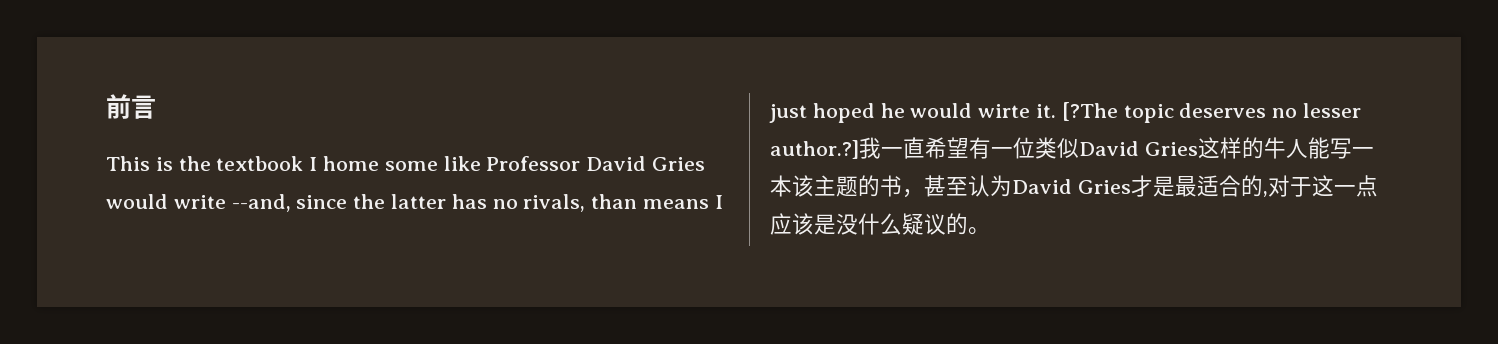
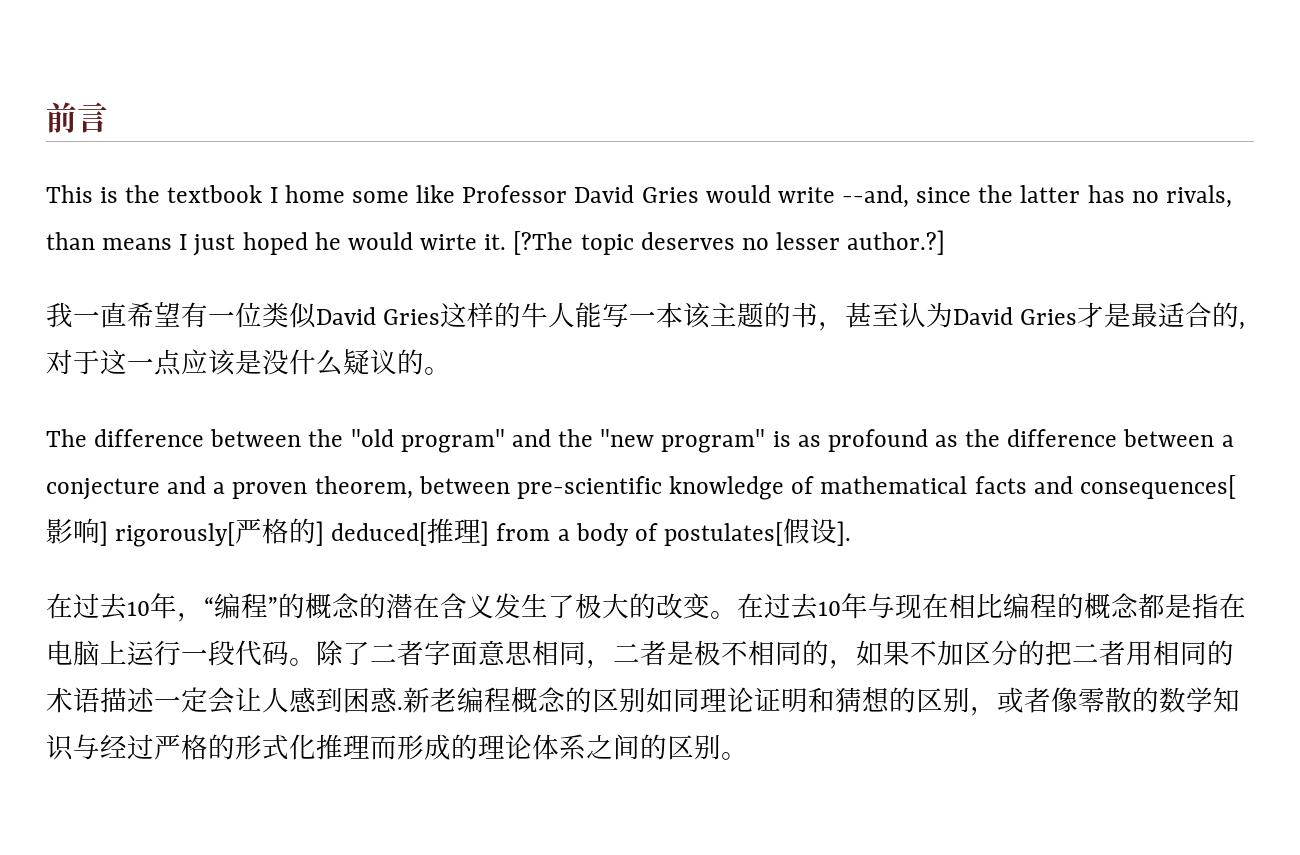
- [?The topic deserves no lesser author.?]我一直希望有一位类似David Gries这样的牛人能写一本该主题的书，甚至认为David Gries才是最适合的,对于这一点应该是没什么疑议的。
+ [?The topic deserves no lesser author.?]
+ 我一直希望有一位类似David Gries这样的牛人能写一本该主题的书，甚至认为David Gries才是最适合的,对于这一点应该是没什么疑议的。
+ The difference between the "old program" and the "new program" is as profound as the difference between a conjecture and a proven theorem, between pre-scientific knowledge of mathematical facts and consequences[影响] rigorously[严格的] deduced[推理] from a body of postulates[假设].
+ 在过去10年，“编程”的概念的潜在含义发生了极大的改变。在过去10年与现在相比编程的概念都是指在电脑上运行一段代码。除了二者字面意思相同，二者是极不相同的，如果不加区分的把二者用相同的术语描述一定会让人感到困惑.新老编程概念的区别如同理论证明和猜想的区别，或者像零散的数学知识与经过严格的形式化推理而形成的理论体系之间的区别。

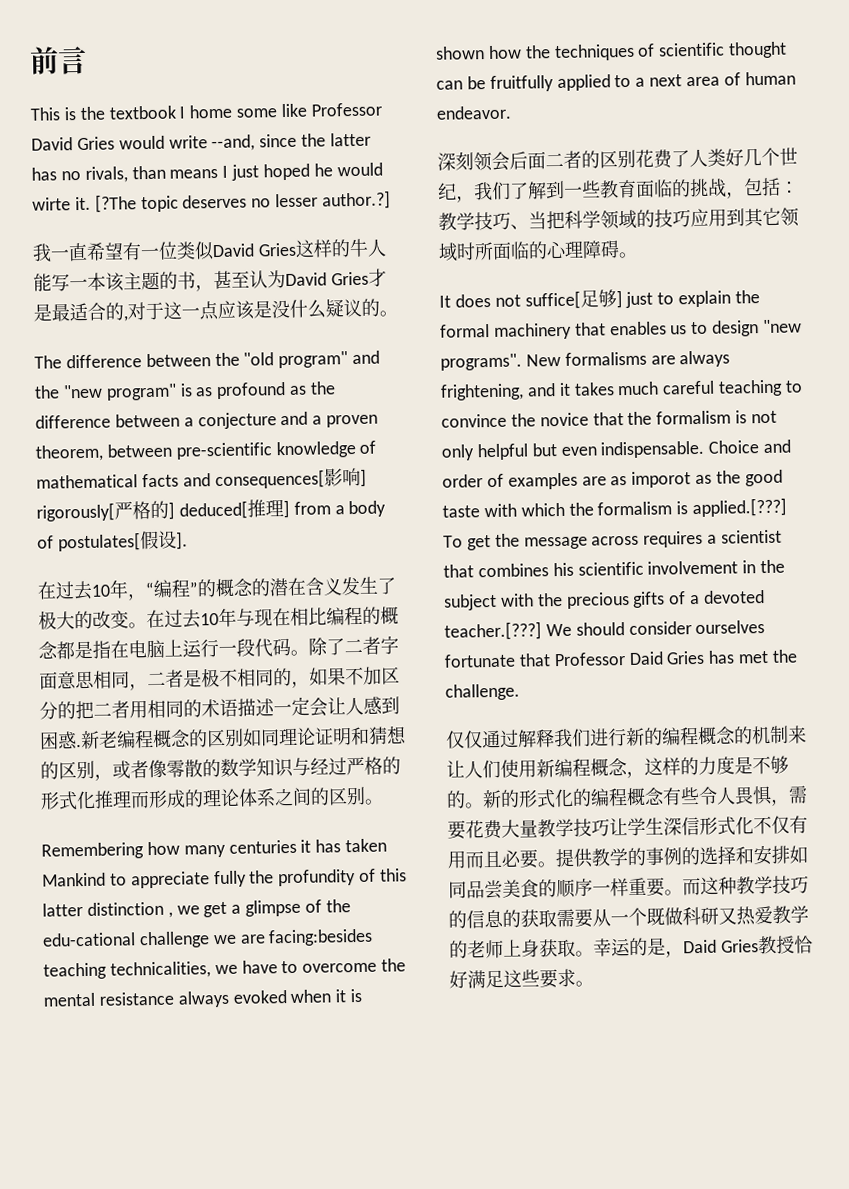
+ Remembering how many centuries it has taken Mankind to appreciate fully the profundity of this latter distinction , we get a glimpse of the edu-cational challenge we are facing:besides teaching technicalities, we have to overcome the mental resistance always evoked when it is shown how the techniques of scientific thought can be fruitfully applied to a next area of human endeavor.
+ 深刻领会后面二者的区别花费了人类好几个世纪，我们了解到一些教育面临的挑战，包括：教学技巧、当把科学领域的技巧应用到其它领域时所面临的心理障碍。
+ It does not suffice[足够] just to explain the formal machinery that enables us to design "new programs". New formalisms are always frightening, and it takes much careful teaching to convince the novice that the formalism is not only helpful but even indispensable. Choice and order of examples are as imporot as the good taste with which the formalism is applied.[???] To get the message across requires a scientist that combines his scientific involvement in the subject with the precious gifts of a devoted teacher.[???] We should consider ourselves fortunate that Professor Daid Gries has met the challenge.
+ 仅仅通过解释我们进行新的编程概念的机制来让人们使用新编程概念，这样的力度是不够的。新的形式化的编程概念有些令人畏惧，需要花费大量教学技巧让学生深信形式化不仅有用而且必要。提供教学的事例的选择和安排如同品尝美食的顺序一样重要。而这种教学技巧的信息的获取需要从一个既做科研又热爱教学的老师上身获取。幸运的是，Daid Gries教授恰好满足这些要求。

